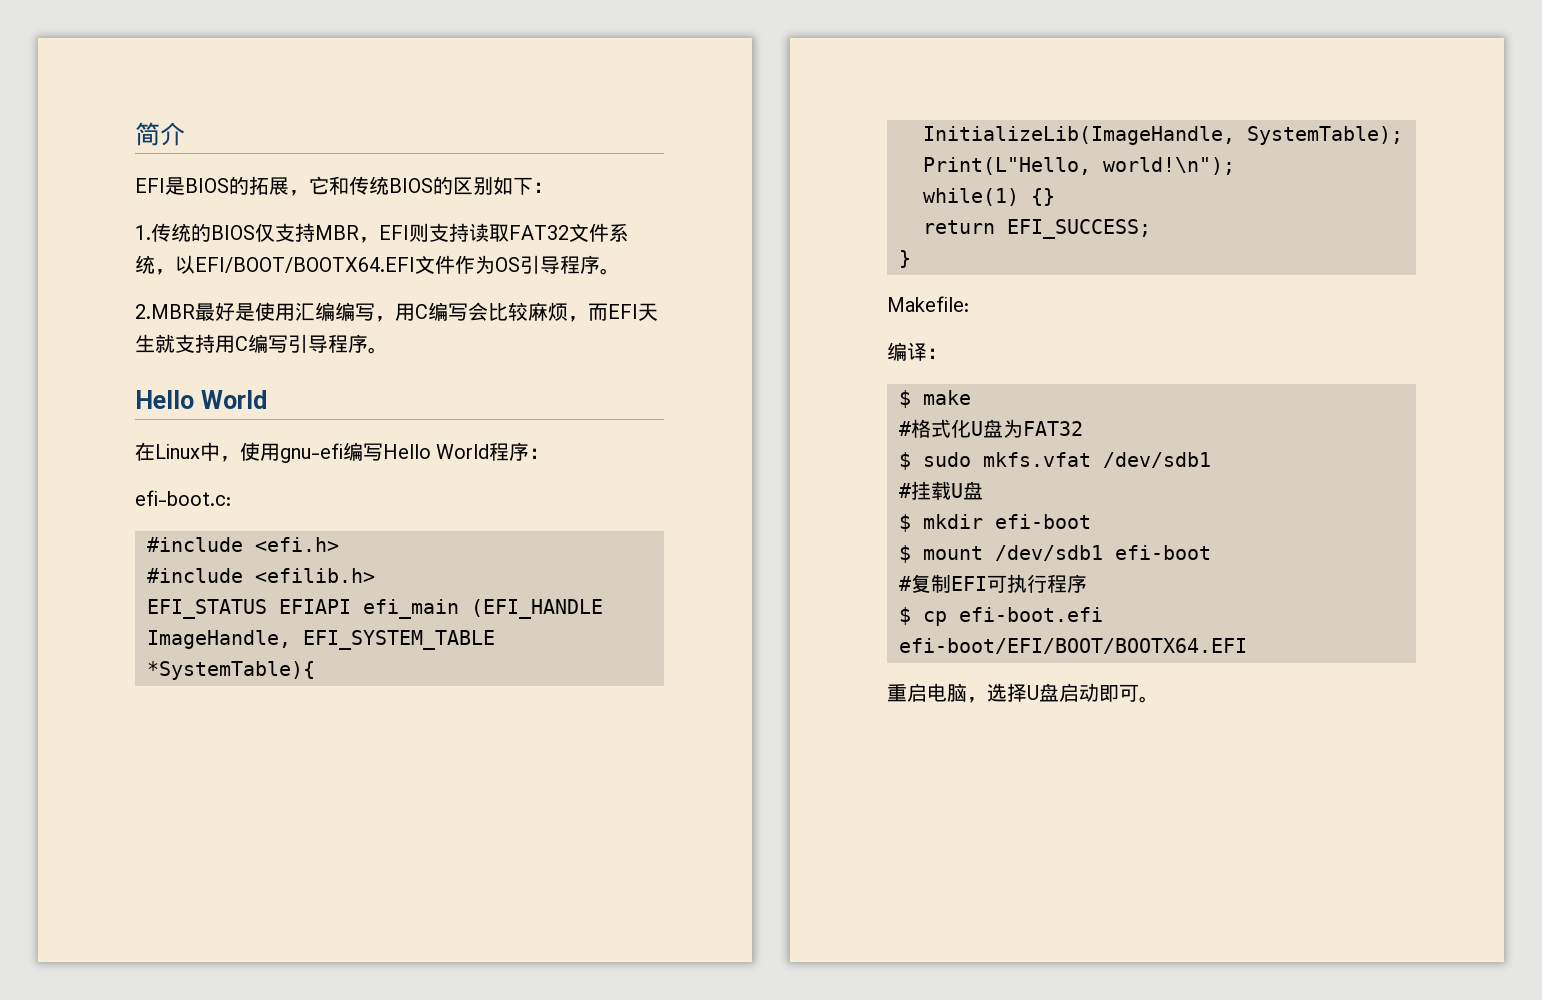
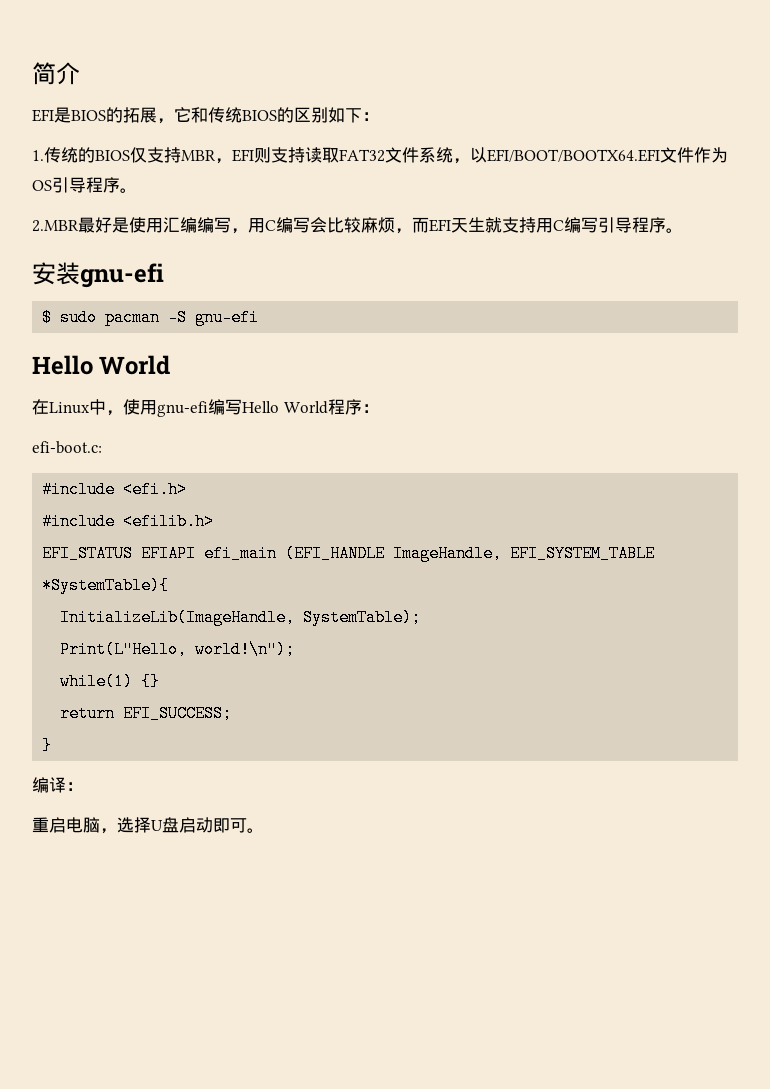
+ 安装gnu-efi
+ $ sudo pacman -S gnu-efi
- Makefile:
- $ make
- #格式化U盘为FAT32
- $ sudo mkfs.vfat /dev/sdb1
- #挂载U盘
- $ mkdir efi-boot
- $ mount /dev/sdb1 efi-boot
- #复制EFI可执行程序
- $ cp efi-boot.efi efi-boot/EFI/BOOT/BOOTX64.EFI

